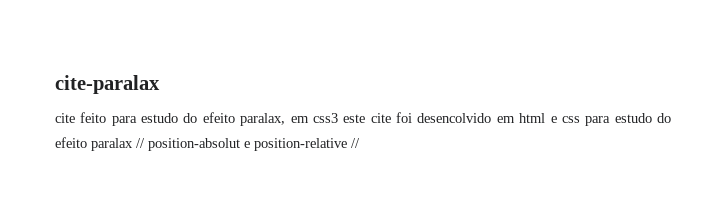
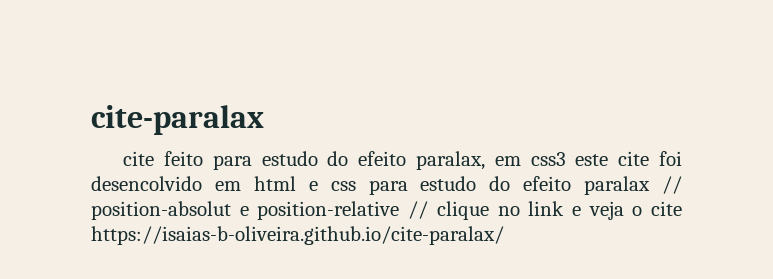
- cite feito para estudo do efeito paralax, em css3 este cite foi desencolvido em html e css para estudo do efeito paralax // position-absolut e position-relative //
+ cite feito para estudo do efeito paralax, em css3 este cite foi desencolvido em html e css para estudo do efeito paralax // position-absolut e position-relative // clique no link e veja o cite https://isaias-b-oliveira.github.io/cite-paralax/

